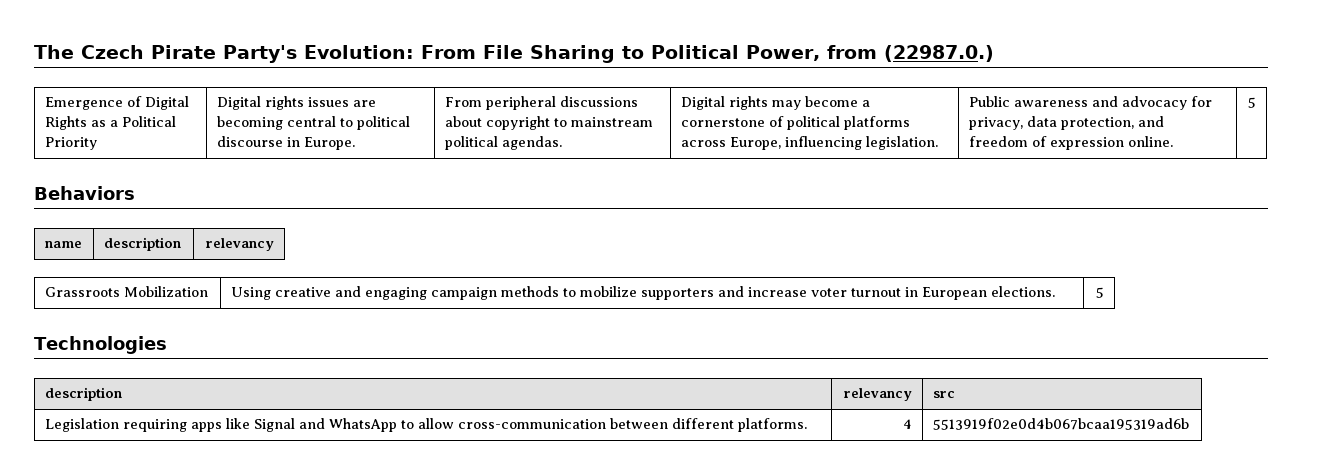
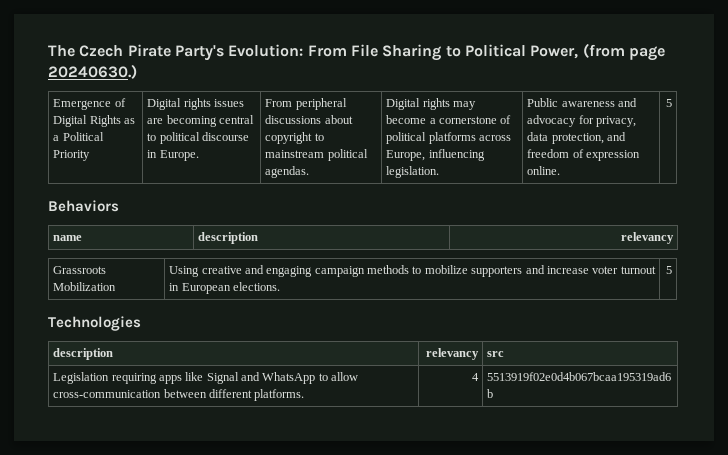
- The Czech Pirate Party's Evolution: From File Sharing to Political Power, from (22987.0.)
+ The Czech Pirate Party's Evolution: From File Sharing to Political Power, (from page 20240630.)

